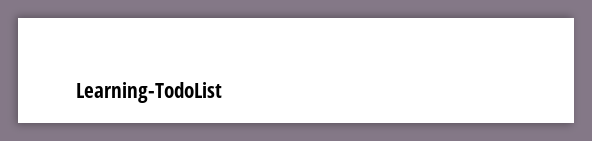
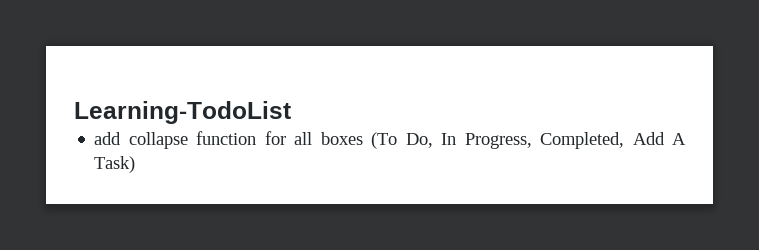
+ add collapse function for all boxes (To Do, In Progress, Completed, Add A Task)

